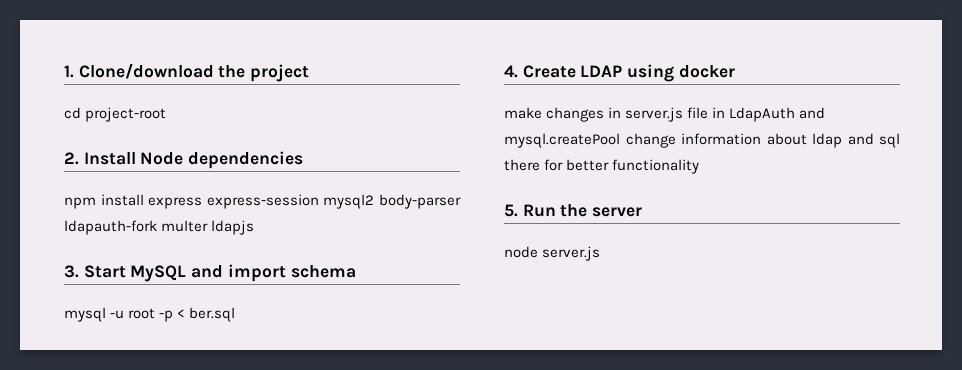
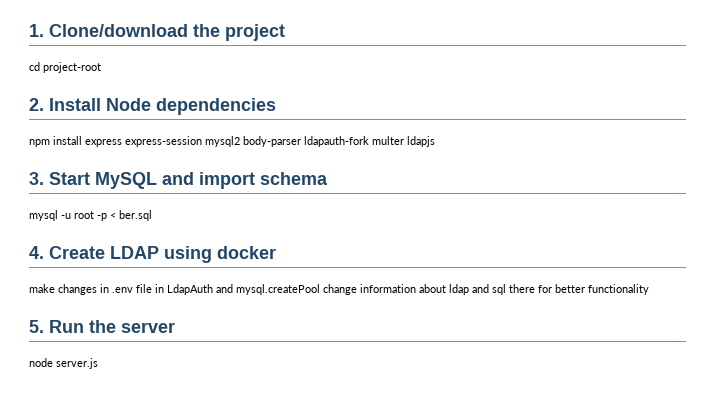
- make changes in server.js file in LdapAuth and mysql.createPool change information about ldap and sql there for better functionality
+ make changes in .env file in LdapAuth and mysql.createPool change information about ldap and sql there for better functionality

